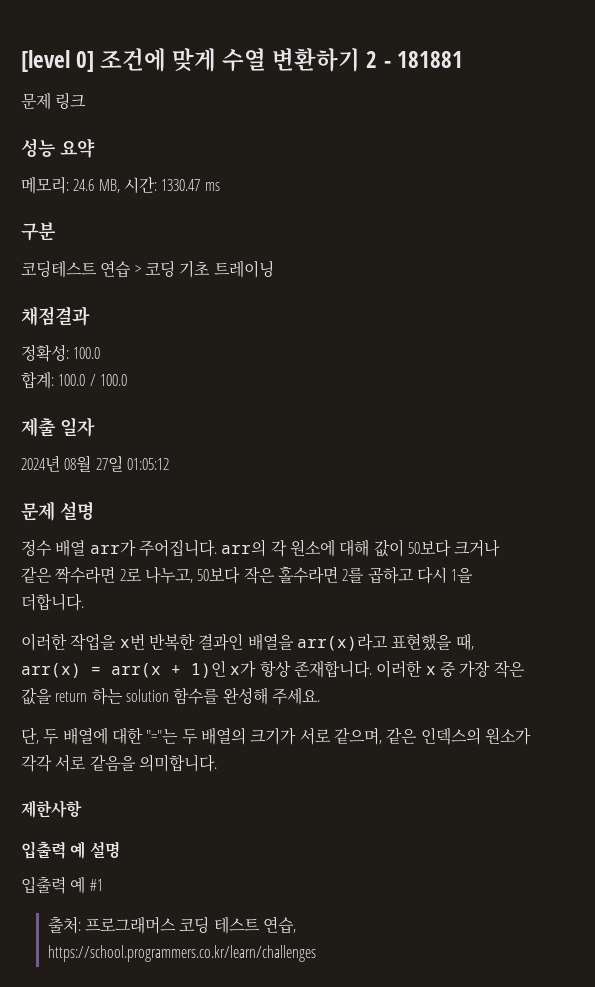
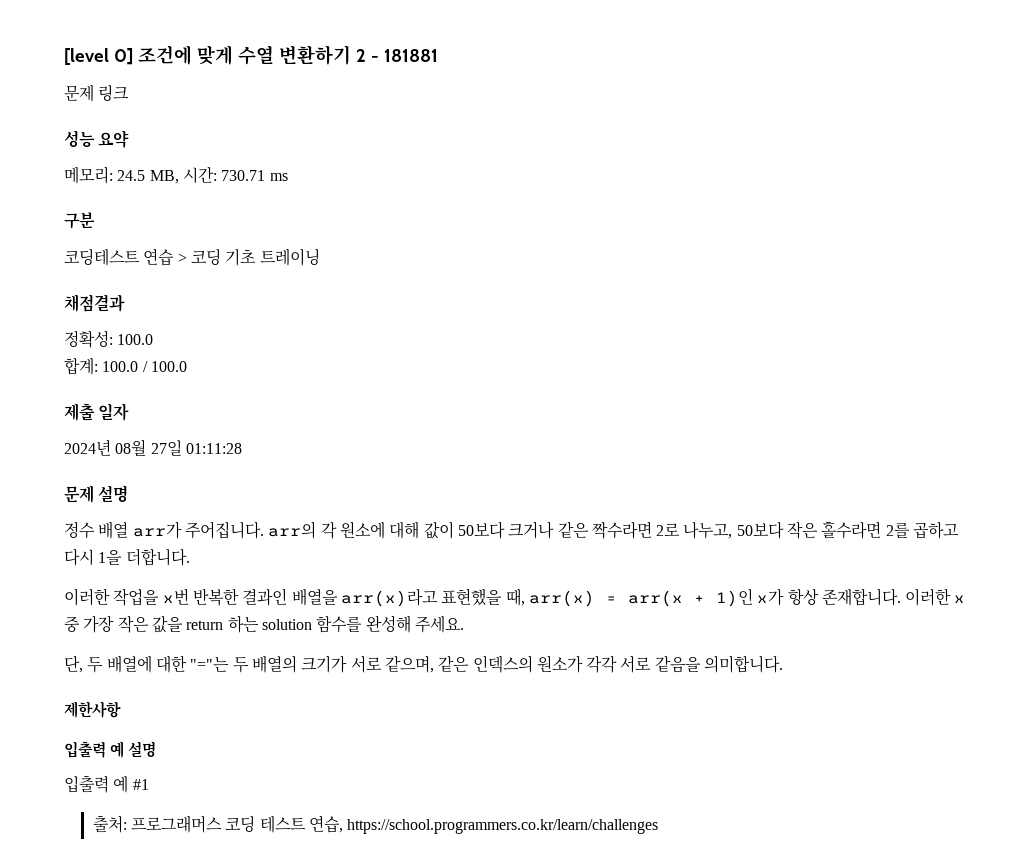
- 메모리: 24.6 MB, 시간: 1330.47 ms
+ 메모리: 24.5 MB, 시간: 730.71 ms
- 2024년 08월 27일 01:05:12
+ 2024년 08월 27일 01:11:28

